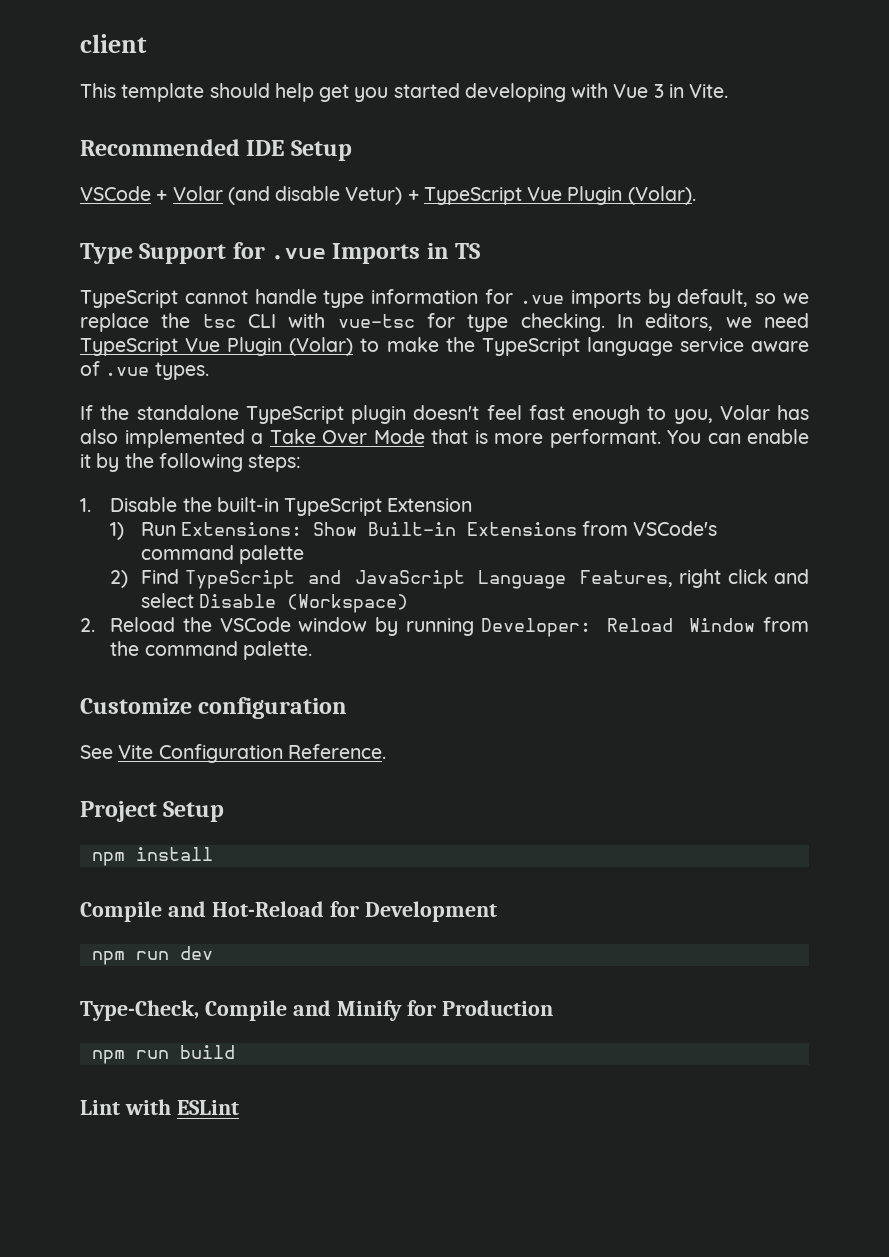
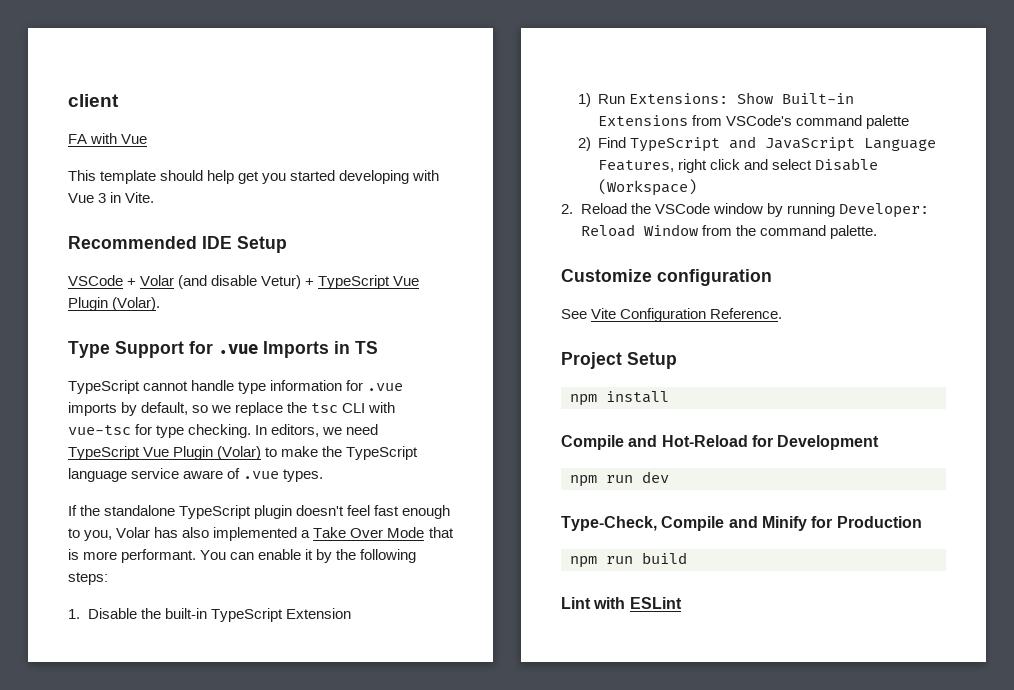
+ FA with Vue

